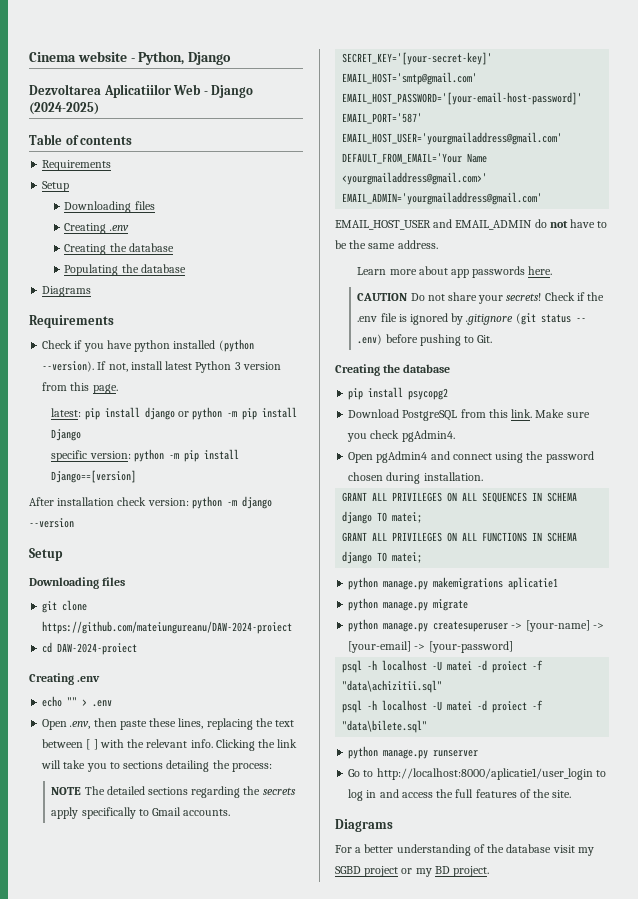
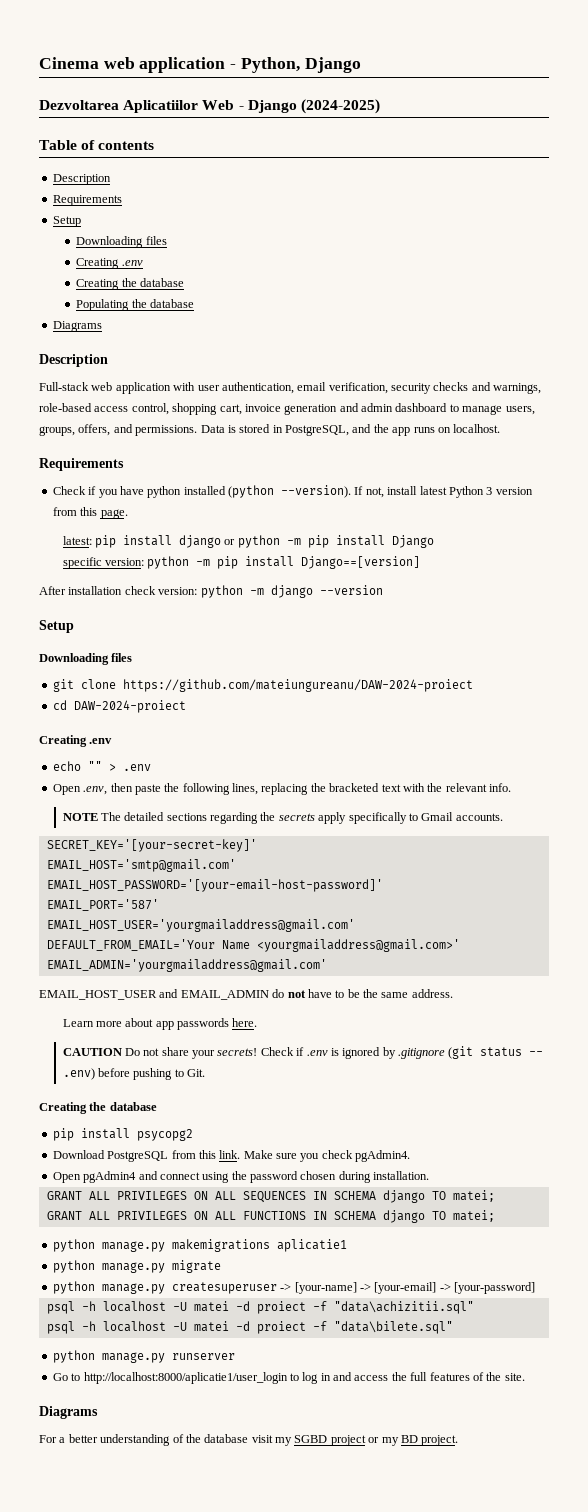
- Cinema website - Python, Django
+ Cinema web application - Python, Django
  Table of contents
+ Description
  Populating the database
  Diagrams
+ Description
+ Full-stack web application with user authentication, email verification, security checks and warnings, role-based access control, shopping cart, invoice generation and admin dashboard to manage users, groups, offers, and permissions. Data is stored in PostgreSQL, and the app runs on localhost.
- Open .env, then paste these lines, replacing the text between [ ] with the relevant info. Clicking the link will take you to sections detailing the process:
+ Open .env, then paste the following lines, replacing the bracketed text with the relevant info.
- Check if the .env file is ignored by .gitignore (git status -- .env) before pushing to Git.
+ Check if .env is ignored by .gitignore (git status -- .env) before pushing to Git.

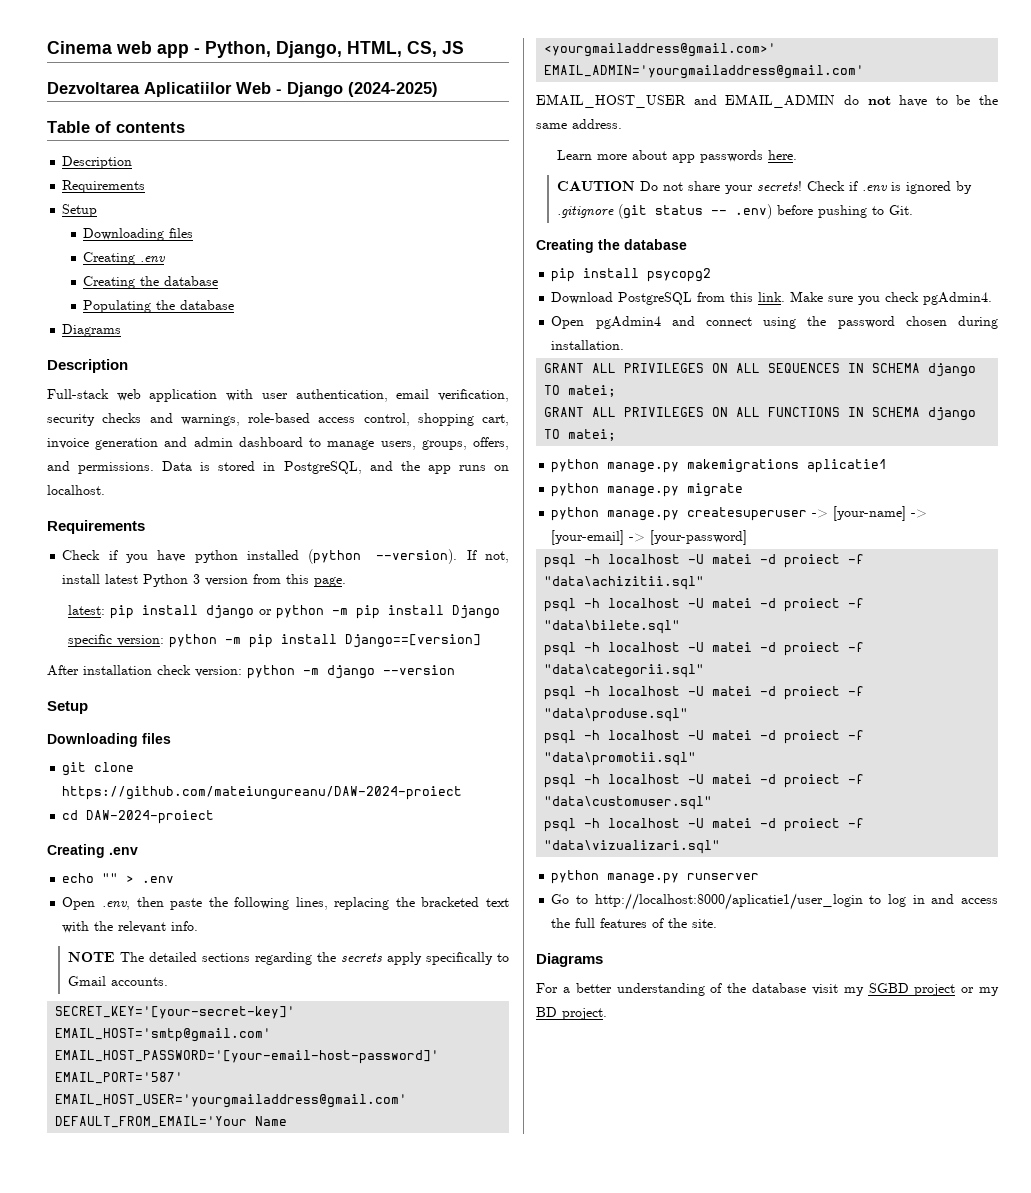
- Cinema web application - Python, Django
+ Cinema web app - Python, Django, HTML, CS, JS
+ psql -h localhost -U matei -d proiect -f "data\categorii.sql"
+ psql -h localhost -U matei -d proiect -f "data\produse.sql"
+ psql -h localhost -U matei -d proiect -f "data\promotii.sql"
+ psql -h localhost -U matei -d proiect -f "data\customuser.sql"
+ psql -h localhost -U matei -d proiect -f "data\vizualizari.sql"

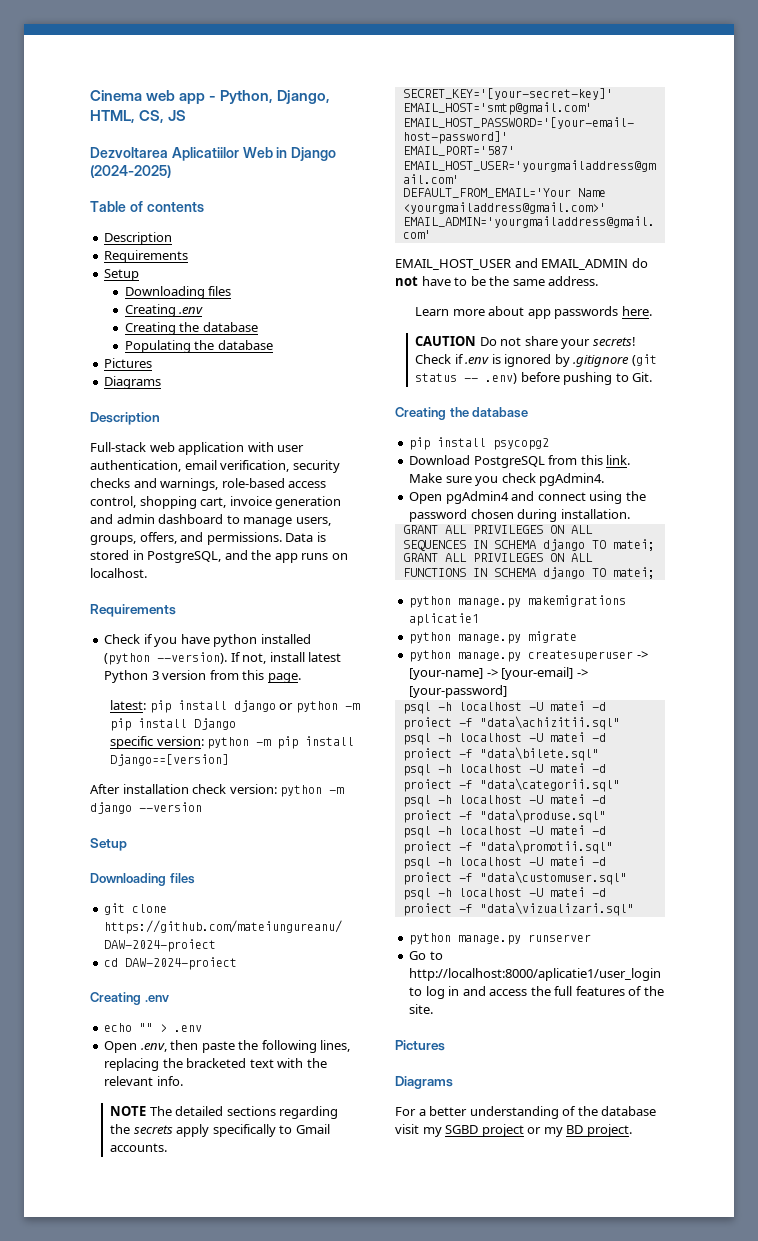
- Dezvoltarea Aplicatiilor Web - Django (2024-2025)
+ Dezvoltarea Aplicatiilor Web in Django (2024-2025)
  Populating the database
+ Pictures
  Go to http://localhost:8000/aplicatie1/user_login to log in and access the full features of the site.
+ Pictures

